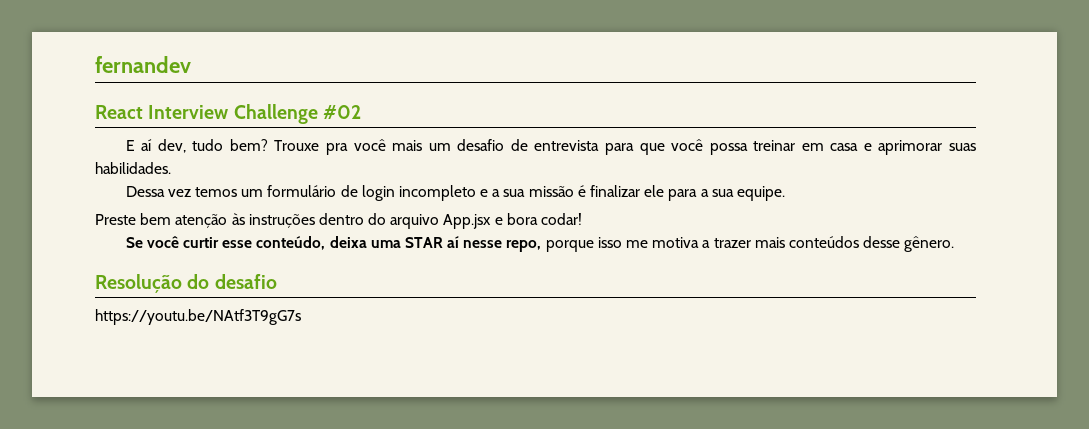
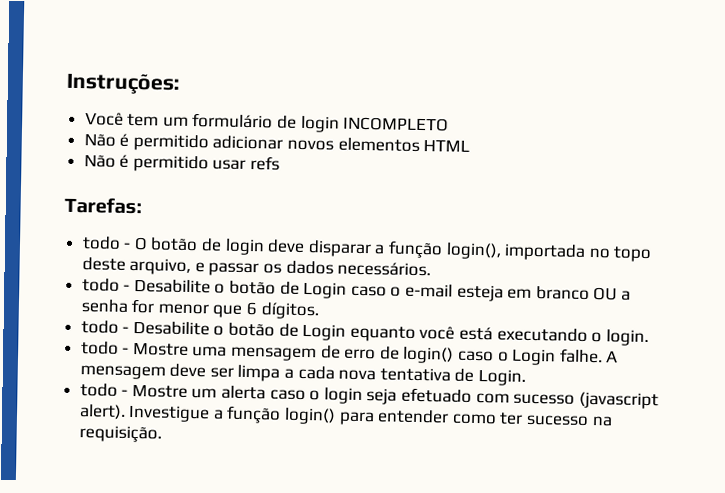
- fernandev
- React Interview Challenge #02
- E aí dev, tudo bem? Trouxe pra você mais um desafio de entrevista para que você possa treinar em casa e aprimorar suas habilidades.
- Dessa vez temos um formulário de login incompleto e a sua missão é finalizar ele para a sua equipe.
- Preste bem atenção às instruções dentro do arquivo App.jsx e bora codar!
- Se você curtir esse conteúdo, deixa uma STAR aí nesse repo, porque isso me motiva a trazer mais conteúdos desse gênero.
- Resolução do desafio
- https://youtu.be/NAtf3T9gG7s
+ Instruções:
+ Você tem um formulário de login INCOMPLETO
+ Não é permitido adicionar novos elementos HTML
+ Não é permitido usar refs
+ Tarefas:
+ todo - O botão de login deve disparar a função login(), importada no topo deste arquivo, e passar os dados necessários.
+ todo - Desabilite o botão de Login caso o e-mail esteja em branco OU a senha for menor que 6 dígitos.
+ todo - Desabilite o botão de Login equanto você está executando o login.
+ todo - Mostre uma mensagem de erro de login() caso o Login falhe. A mensagem deve ser limpa a cada nova tentativa de Login.
+ todo - Mostre um alerta caso o login seja efetuado com sucesso (javascript alert). Investigue a função login() para entender como ter sucesso na requisição.

